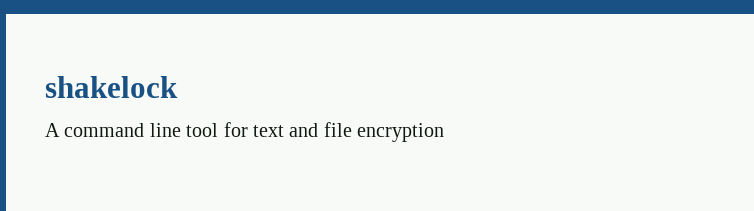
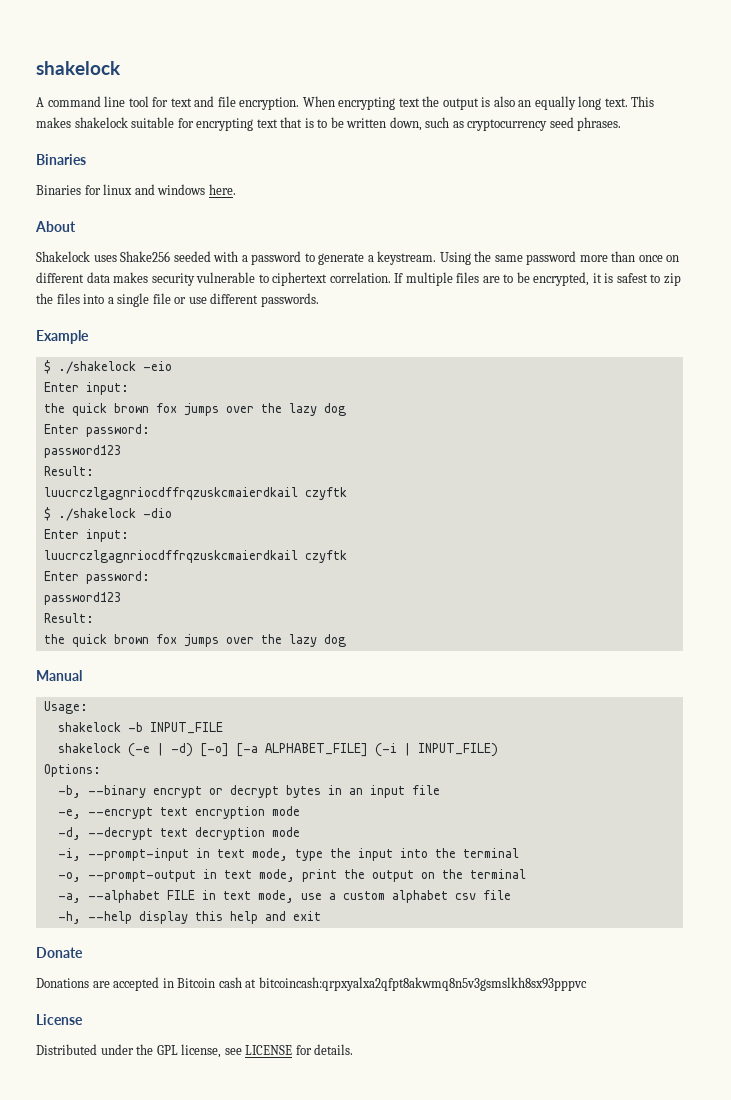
- A command line tool for text and file encryption
+ A command line tool for text and file encryption. When encrypting text the output is also an equally long text. This makes shakelock suitable for encrypting text that is to be written down, such as cryptocurrency seed phrases.
+ Binaries
+ Binaries for linux and windows here.
+ About
+ Shakelock uses Shake256 seeded with a password to generate a keystream. Using the same password more than once on different data makes security vulnerable to ciphertext correlation. If multiple files are to be encrypted, it is safest to zip the files into a single file or use different passwords.
+ Example
+ $ ./shakelock -eio
+ Enter input:
+ the quick brown fox jumps over the lazy dog
+ Enter password:
+ password123
+ Result:
+ luucrczlgagnriocdffrqzuskcmaierdkail czyftk
+ $ ./shakelock -dio
+ Enter input:
+ luucrczlgagnriocdffrqzuskcmaierdkail czyftk
+ Enter password:
+ password123
+ Result:
+ the quick brown fox jumps over the lazy dog
+ Manual
+ Usage:
+ shakelock -b INPUT_FILE
+ shakelock (-e | -d) [-o] [-a ALPHABET_FILE] (-i | INPUT_FILE)
+ Options:
+ -b, --binary encrypt or decrypt bytes in an input file
+ -e, --encrypt text encryption mode
+ -d, --decrypt text decryption mode
+ -i, --prompt-input in text mode, type the input into the terminal
+ -o, --prompt-output in text mode, print the output on the terminal
+ -a, --alphabet FILE in text mode, use a custom alphabet csv file
+ -h, --help display this help and exit
+ Donate
+ Donations are accepted in Bitcoin cash at bitcoincash:qrpxyalxa2qfpt8akwmq8n5v3gsmslkh8sx93pppvc
+ License
+ Distributed under the GPL license, see LICENSE for details.

